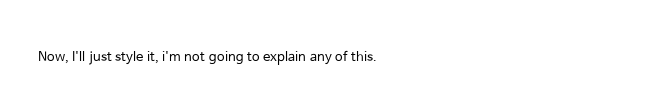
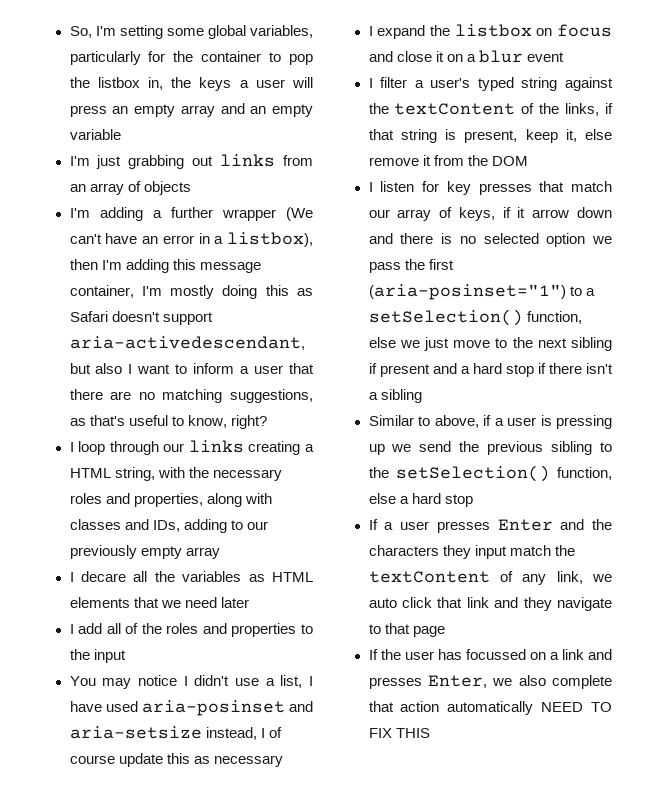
- Now, I'll just style it, i'm not going to explain any of this.
+ So, I'm setting some global variables, particularly for the container to pop the listbox in, the keys a user will press an empty array and an empty variable
+ I'm just grabbing out links from an array of objects
+ I'm adding a further wrapper (We can't have an error in a listbox), then I'm adding this message container, I'm mostly doing this as Safari doesn't support aria-activedescendant, but also I want to inform a user that there are no matching suggestions, as that's useful to know, right?
+ I loop through our links creating a HTML string, with the necessary roles and properties, along with classes and IDs, adding to our previously empty array
+ I decare all the variables as HTML elements that we need later
+ I add all of the roles and properties to the input
+ You may notice I didn't use a list, I have used aria-posinset and aria-setsize instead, I of course update this as necessary
+ I expand the listbox on focus and close it on a blur event
+ I filter a user's typed string against the textContent of the links, if that string is present, keep it, else remove it from the DOM
+ I listen for key presses that match our array of keys, if it arrow down and there is no selected option we pass the first (aria-posinset="1") to a setSelection() function, else we just move to the next sibling if present and a hard stop if there isn't a sibling
+ Similar to above, if a user is pressing up we send the previous sibling to the setSelection() function, else a hard stop
+ If a user presses Enter and the characters they input match the textContent of any link, we auto click that link and they navigate to that page
+ If the user has focussed on a link and presses Enter, we also complete that action automatically NEED TO FIX THIS

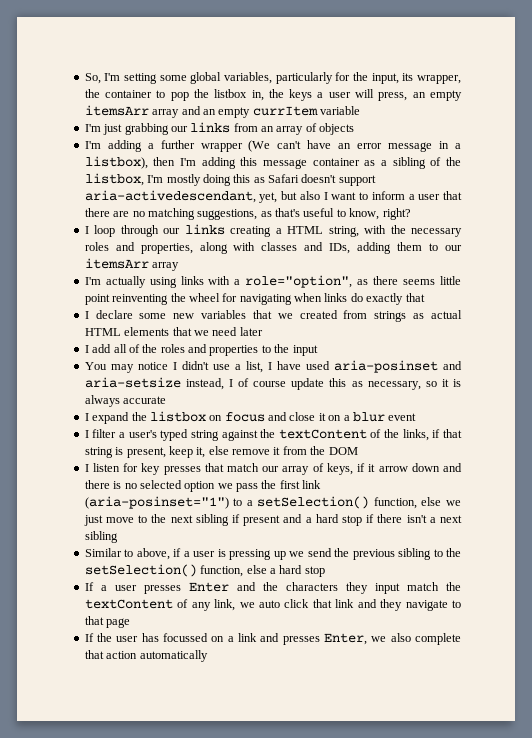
- So, I'm setting some global variables, particularly for the container to pop the listbox in, the keys a user will press an empty array and an empty variable
+ So, I'm setting some global variables, particularly for the input, its wrapper, the container to pop the listbox in, the keys a user will press, an empty itemsArr array and an empty currItem variable
- I'm just grabbing out links from an array of objects
+ I'm just grabbing our links from an array of objects
- I'm adding a further wrapper (We can't have an error in a listbox), then I'm adding this message container, I'm mostly doing this as Safari doesn't support aria-activedescendant, but also I want to inform a user that there are no matching suggestions, as that's useful to know, right?
+ I'm adding a further wrapper (We can't have an error message in a listbox), then I'm adding this message container as a sibling of the listbox, I'm mostly doing this as Safari doesn't support aria-activedescendant, yet, but also I want to inform a user that there are no matching suggestions, as that's useful to know, right?
- I loop through our links creating a HTML string, with the necessary roles and properties, along with classes and IDs, adding to our previously empty array
+ I loop through our links creating a HTML string, with the necessary roles and properties, along with classes and IDs, adding them to our itemsArr array
- I decare all the variables as HTML elements that we need later
+ I'm actually using links with a role="option", as there seems little point reinventing the wheel for navigating when links do exactly that
+ I declare some new variables that we created from strings as actual HTML elements that we need later
- You may notice I didn't use a list, I have used aria-posinset and aria-setsize instead, I of course update this as necessary
+ You may notice I didn't use a list, I have used aria-posinset and aria-setsize instead, I of course update this as necessary, so it is always accurate
- I listen for key presses that match our array of keys, if it arrow down and there is no selected option we pass the first (aria-posinset="1") to a setSelection() function, else we just move to the next sibling if present and a hard stop if there isn't a sibling
+ I listen for key presses that match our array of keys, if it arrow down and there is no selected option we pass the first link (aria-posinset="1") to a setSelection() function, else we just move to the next sibling if present and a hard stop if there isn't a next sibling
- If the user has focussed on a link and presses Enter, we also complete that action automatically NEED TO FIX THIS
+ If the user has focussed on a link and presses Enter, we also complete that action automatically

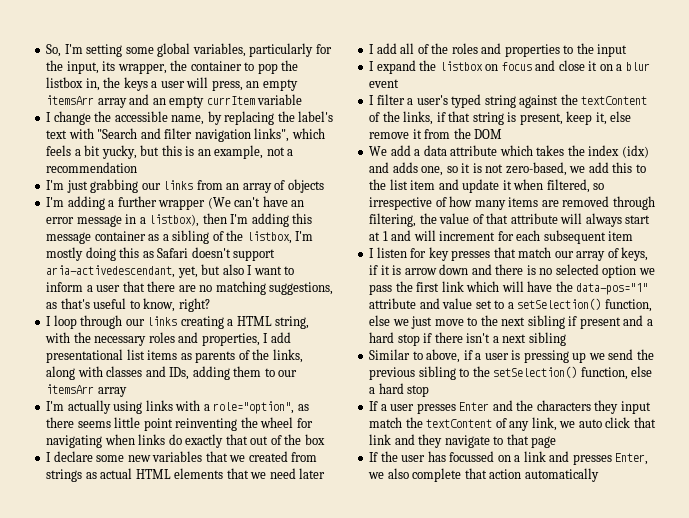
+ I change the accessible name, by replacing the label's text with "Search and filter navigation links", which feels a bit yucky, but this is an example, not a recommendation
- I loop through our links creating a HTML string, with the necessary roles and properties, along with classes and IDs, adding them to our itemsArr array
+ I loop through our links creating a HTML string, with the necessary roles and properties, I add presentational list items as parents of the links, along with classes and IDs, adding them to our itemsArr array
- I'm actually using links with a role="option", as there seems little point reinventing the wheel for navigating when links do exactly that
+ I'm actually using links with a role="option", as there seems little point reinventing the wheel for navigating when links do exactly that out of the box
- You may notice I didn't use a list, I have used aria-posinset and aria-setsize instead, I of course update this as necessary, so it is always accurate
+ We add a data attribute which takes the index (idx) and adds one, so it is not zero-based, we add this to the list item and update it when filtered, so irrespective of how many items are removed through filtering, the value of that attribute will always start at 1 and will increment for each subsequent item
- I listen for key presses that match our array of keys, if it arrow down and there is no selected option we pass the first link (aria-posinset="1") to a setSelection() function, else we just move to the next sibling if present and a hard stop if there isn't a next sibling
+ I listen for key presses that match our array of keys, if it is arrow down and there is no selected option we pass the first link which will have the data-pos="1" attribute and value set to a setSelection() function, else we just move to the next sibling if present and a hard stop if there isn't a next sibling

